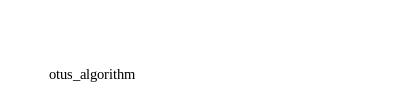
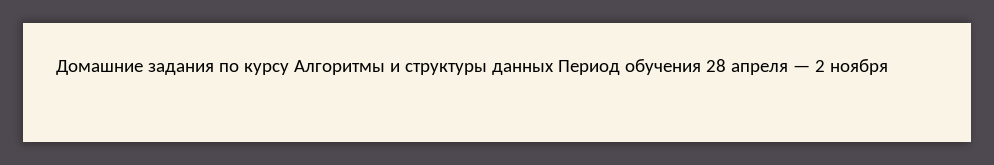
- otus_algorithm
+ Домашние задания по курсу Алгоритмы и структуры данных Период обучения 28 апреля — 2 ноября

